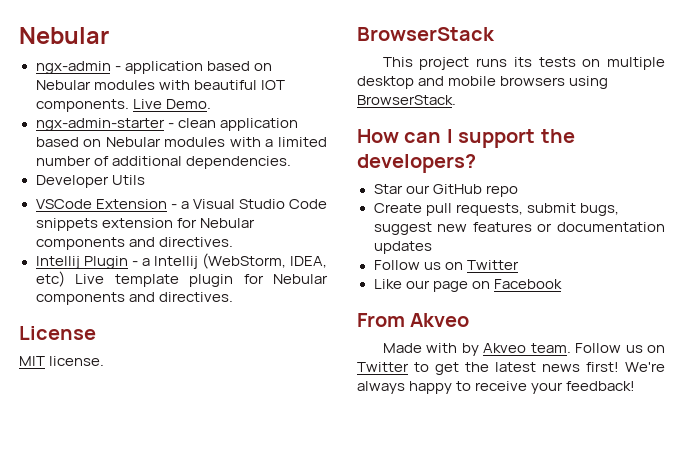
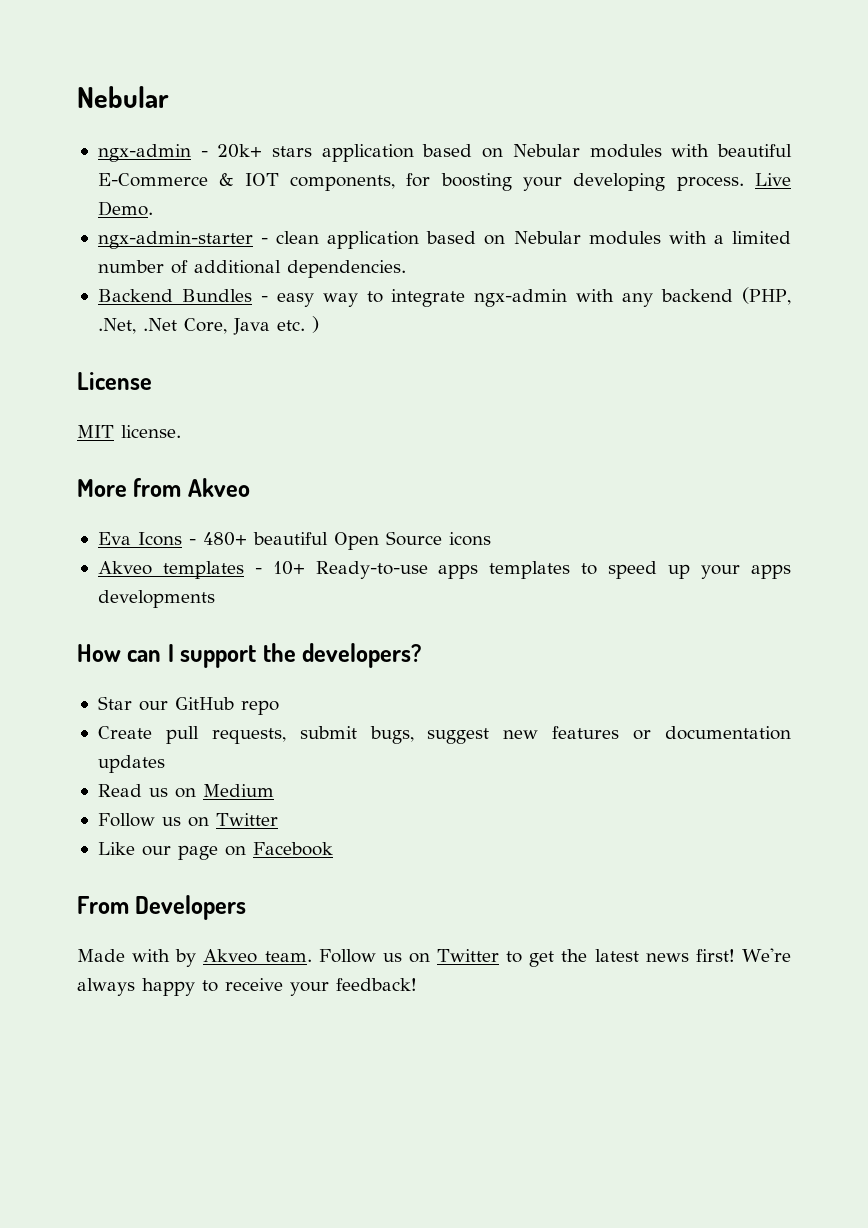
- ngx-admin - application based on Nebular modules with beautiful IOT components.
+ ngx-admin - 20k+ stars application based on Nebular modules with beautiful E-Commerce & IOT components, for boosting your developing process.
- Developer Utils
- VSCode Extension - a Visual Studio Code snippets extension for Nebular components and directives.
- Intellij Plugin - a Intellij (WebStorm, IDEA, etc) Live template plugin for Nebular components and directives.
+ Backend Bundles - easy way to integrate ngx-admin with any backend (PHP, .Net, .Net Core, Java etc. )
  License
  MIT license.
- BrowserStack
- This project runs its tests on multiple desktop and mobile browsers using BrowserStack.
+ More from Akveo
+ Eva Icons - 480+ beautiful Open Source icons
+ Akveo templates - 10+ Ready-to-use apps templates to speed up your apps developments
+ Read us on Medium
- From Akveo
+ From Developers

